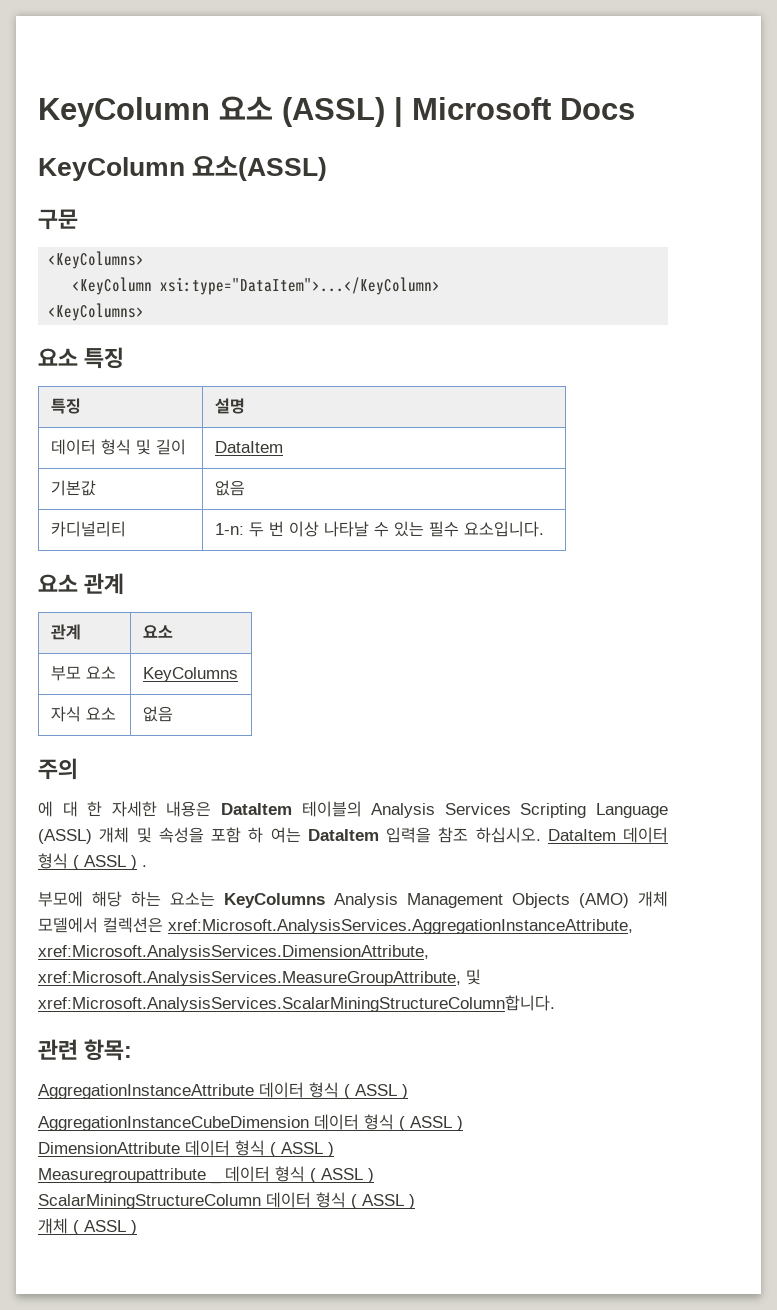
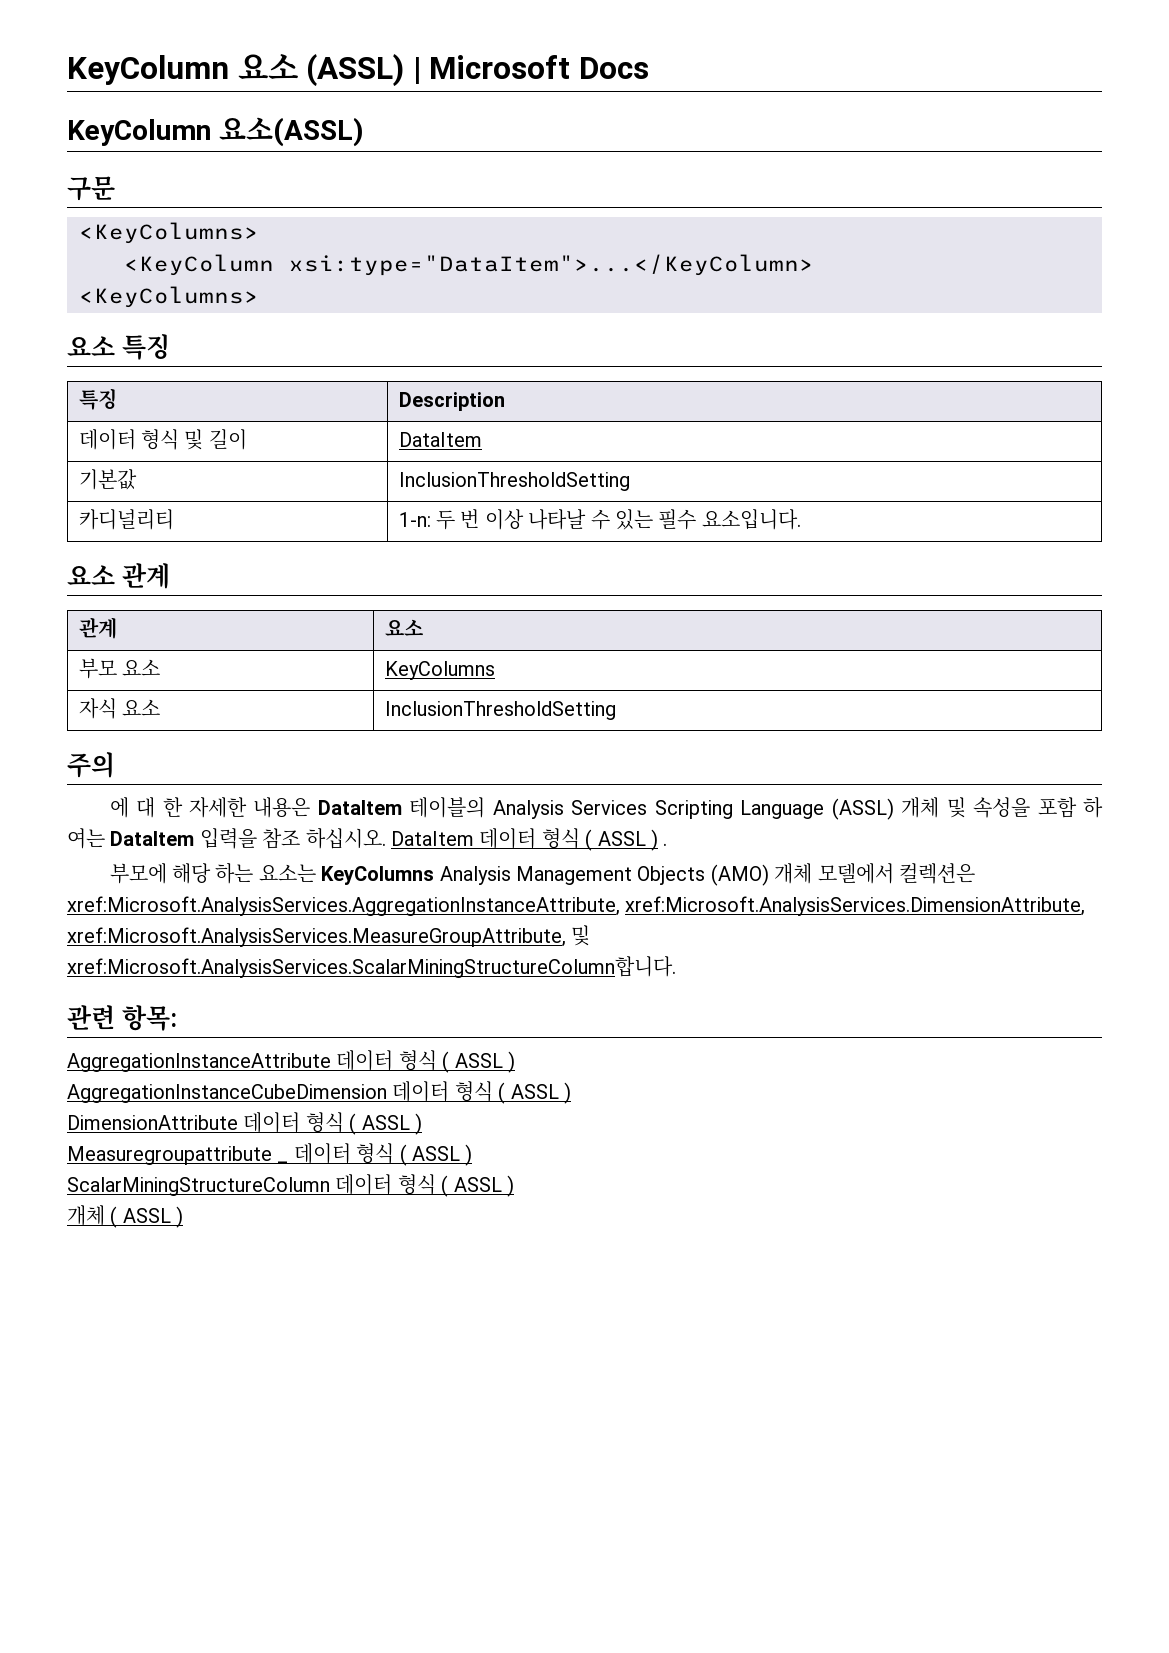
- 특징 | 설명
+ 특징 | Description
- 기본값 | 없음
+ 기본값 | InclusionThresholdSetting
- 자식 요소 | 없음
+ 자식 요소 | InclusionThresholdSetting

